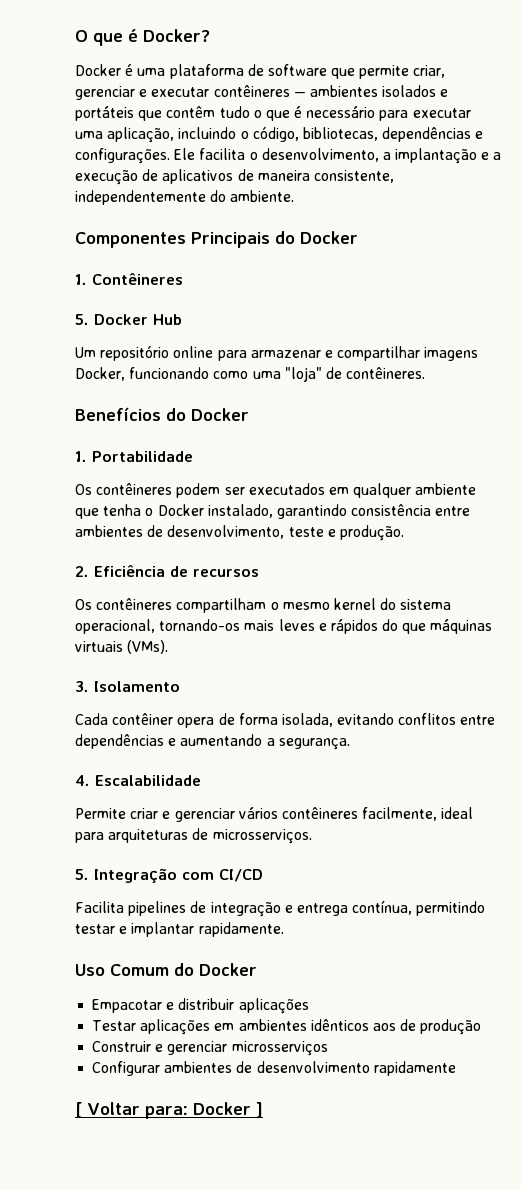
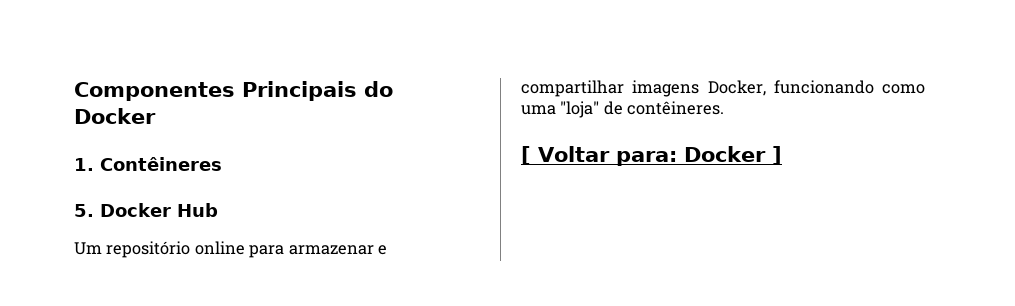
- O que é Docker?
- Docker é uma plataforma de software que permite criar, gerenciar e executar contêineres — ambientes isolados e portáteis que contêm tudo o que é necessário para executar uma aplicação, incluindo o código, bibliotecas, dependências e configurações. Ele facilita o desenvolvimento, a implantação e a execução de aplicativos de maneira consistente, independentemente do ambiente.
- Benefícios do Docker
- 1. Portabilidade
- Os contêineres podem ser executados em qualquer ambiente que tenha o Docker instalado, garantindo consistência entre ambientes de desenvolvimento, teste e produção.
- 2. Eficiência de recursos
- Os contêineres compartilham o mesmo kernel do sistema operacional, tornando-os mais leves e rápidos do que máquinas virtuais (VMs).
- 3. Isolamento
- Cada contêiner opera de forma isolada, evitando conflitos entre dependências e aumentando a segurança.
- 4. Escalabilidade
- Permite criar e gerenciar vários contêineres facilmente, ideal para arquiteturas de microsserviços.
- 5. Integração com CI/CD
- Facilita pipelines de integração e entrega contínua, permitindo testar e implantar rapidamente.
- Uso Comum do Docker
- Empacotar e distribuir aplicações
- Testar aplicações em ambientes idênticos aos de produção
- Construir e gerenciar microsserviços
- Configurar ambientes de desenvolvimento rapidamente

